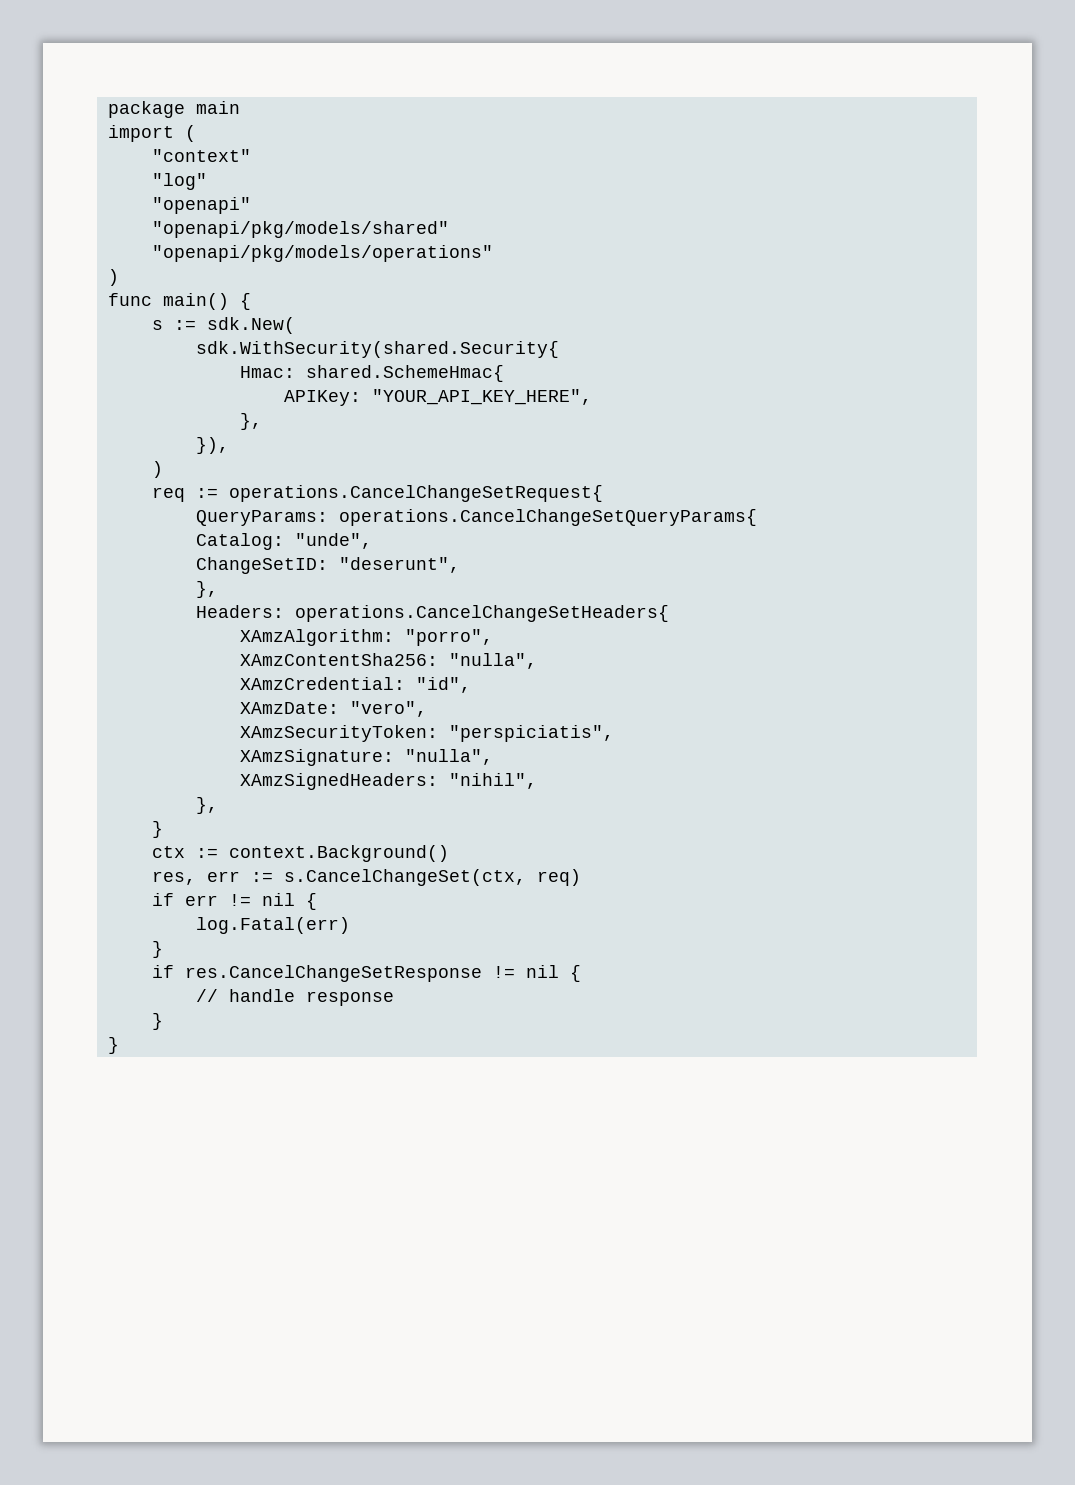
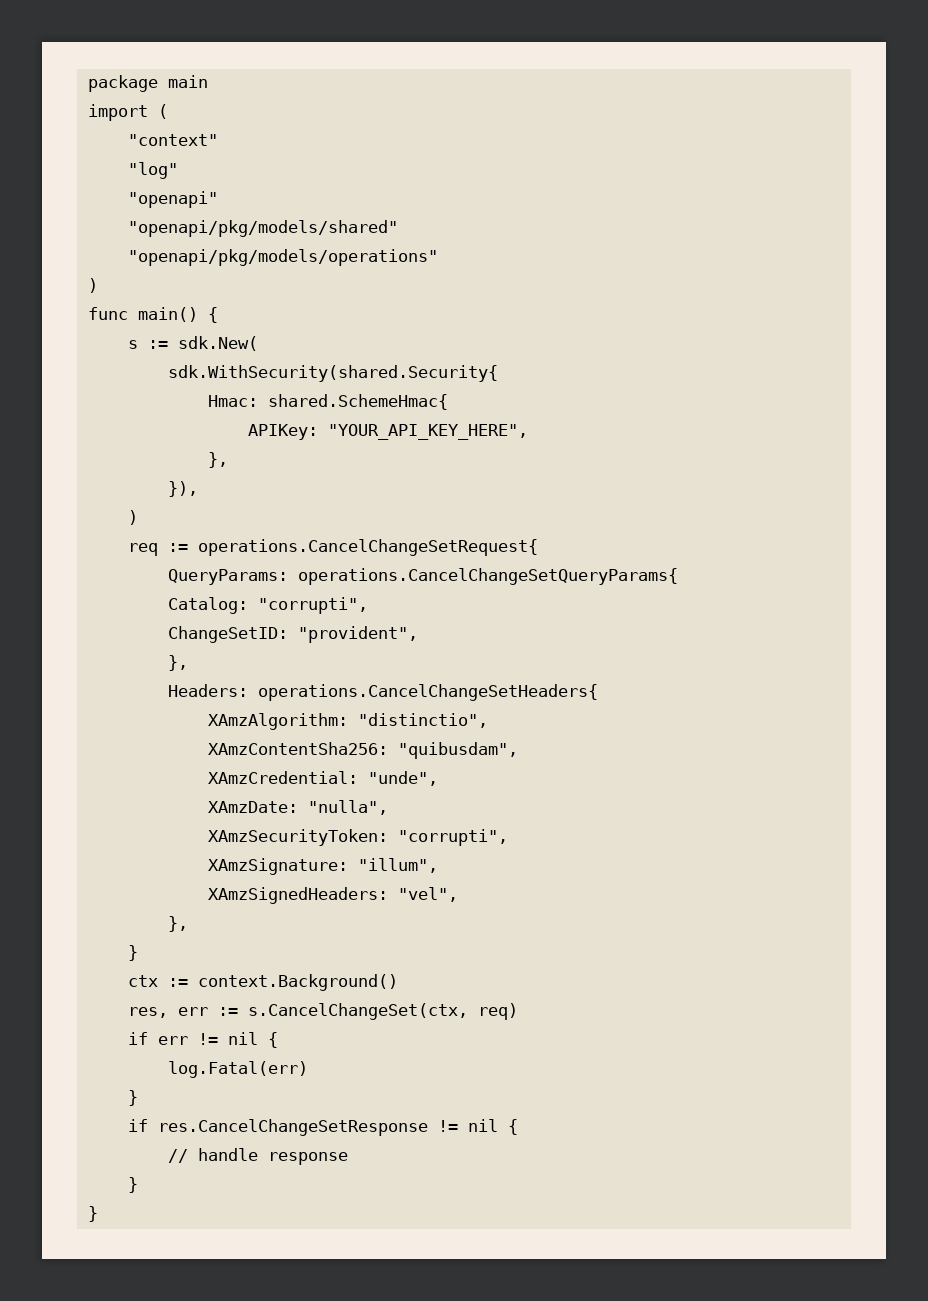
- Catalog: "unde",
+ Catalog: "corrupti",
- ChangeSetID: "deserunt",
+ ChangeSetID: "provident",
- XAmzAlgorithm: "porro",
+ XAmzAlgorithm: "distinctio",
- XAmzContentSha256: "nulla",
- XAmzCredential: "id",
- XAmzDate: "vero",
+ XAmzContentSha256: "quibusdam",
+ XAmzCredential: "unde",
+ XAmzDate: "nulla",
- XAmzSecurityToken: "perspiciatis",
+ XAmzSecurityToken: "corrupti",
- XAmzSignature: "nulla",
+ XAmzSignature: "illum",
- XAmzSignedHeaders: "nihil",
+ XAmzSignedHeaders: "vel",

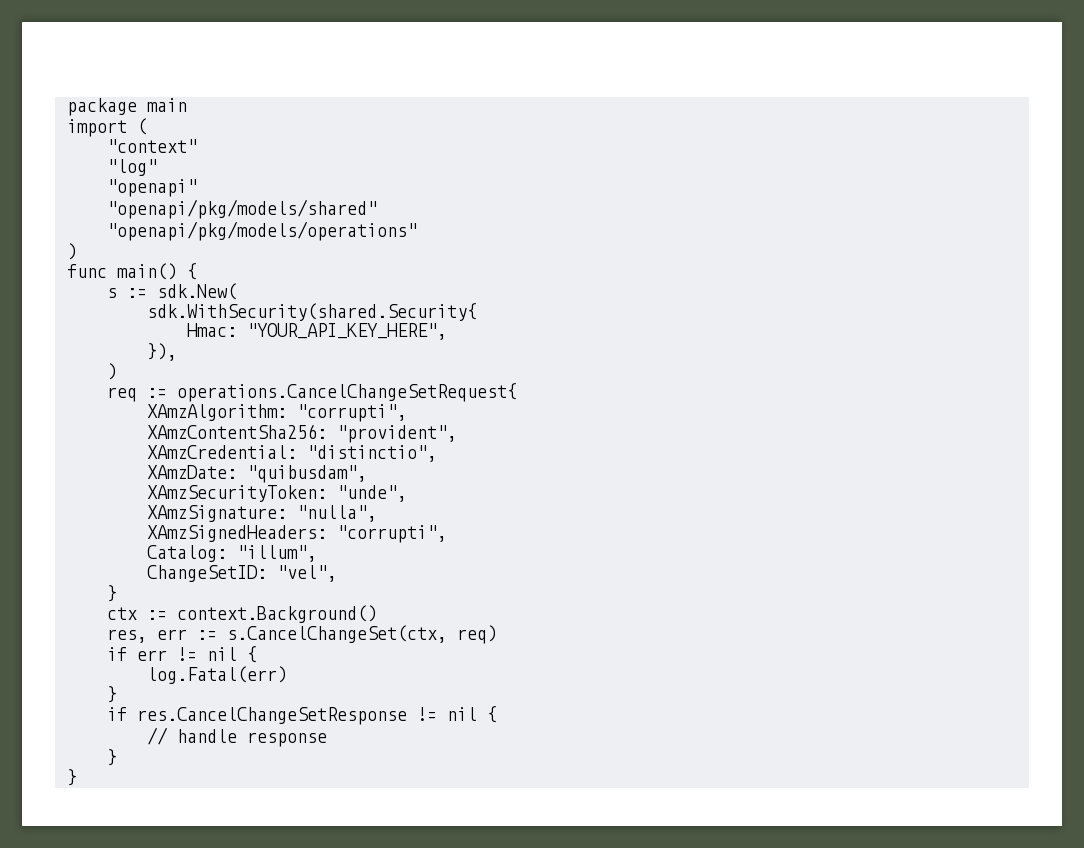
- Hmac: shared.SchemeHmac{
- APIKey: "YOUR_API_KEY_HERE",
- },
+ Hmac: "YOUR_API_KEY_HERE",
- QueryParams: operations.CancelChangeSetQueryParams{
+ XAmzAlgorithm: "corrupti",
+ XAmzContentSha256: "provident",
+ XAmzCredential: "distinctio",
+ XAmzDate: "quibusdam",
+ XAmzSecurityToken: "unde",
+ XAmzSignature: "nulla",
+ XAmzSignedHeaders: "corrupti",
- Catalog: "corrupti",
+ Catalog: "illum",
- ChangeSetID: "provident",
- },
- Headers: operations.CancelChangeSetHeaders{
- XAmzAlgorithm: "distinctio",
- XAmzContentSha256: "quibusdam",
- XAmzCredential: "unde",
- XAmzDate: "nulla",
- XAmzSecurityToken: "corrupti",
- XAmzSignature: "illum",
- XAmzSignedHeaders: "vel",
- },
+ ChangeSetID: "vel",

